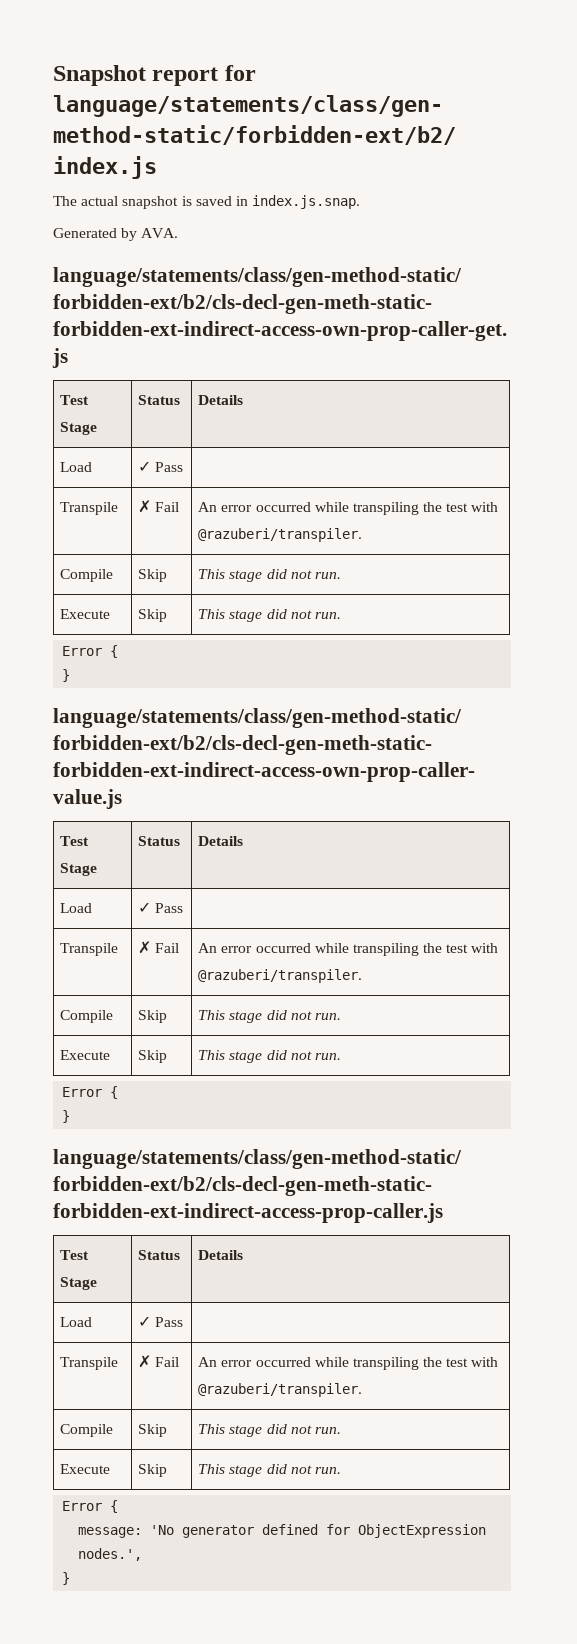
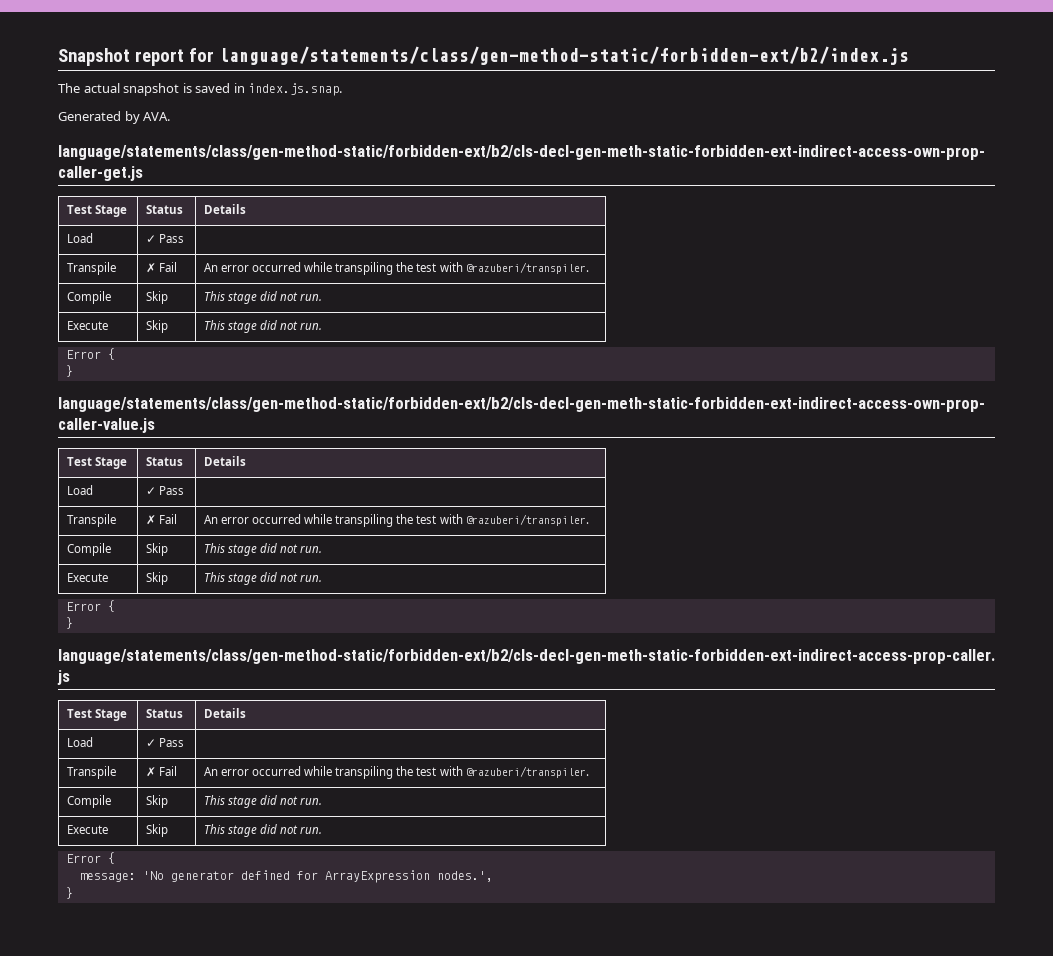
- message: 'No generator defined for ObjectExpression nodes.',
+ message: 'No generator defined for ArrayExpression nodes.',

